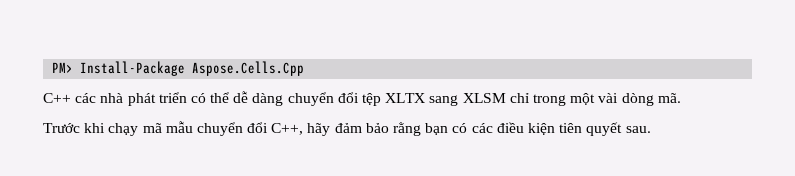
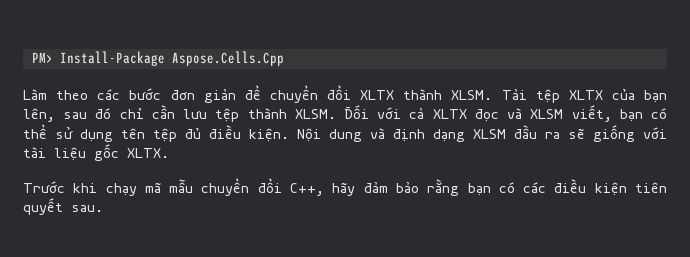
- C++ các nhà phát triển có thể dễ dàng chuyển đổi tệp XLTX sang XLSM chỉ trong một vài dòng mã.
+ Làm theo các bước đơn giản để chuyển đổi XLTX thành XLSM. Tải tệp XLTX của bạn lên, sau đó chỉ cần lưu tệp thành XLSM. Đối với cả XLTX đọc và XLSM viết, bạn có thể sử dụng tên tệp đủ điều kiện. Nội dung và định dạng XLSM đầu ra sẽ giống với tài liệu gốc XLTX.

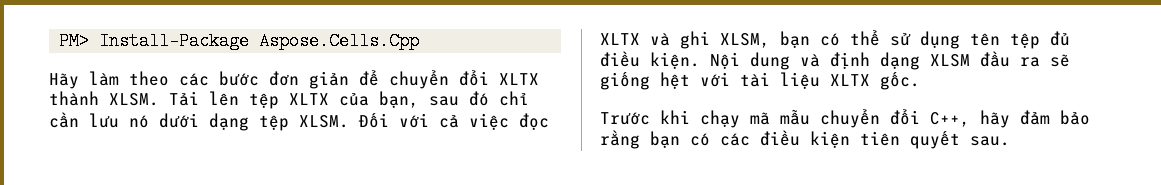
- Làm theo các bước đơn giản để chuyển đổi XLTX thành XLSM.
+ Hãy làm theo các bước đơn giản để chuyển đổi XLTX thành XLSM.
- Tải tệp XLTX của bạn lên, sau đó chỉ cần lưu tệp thành XLSM. Đối với cả XLTX đọc và XLSM viết, bạn có thể sử dụng tên tệp đủ điều kiện.
+ Tải lên tệp XLTX của bạn, sau đó chỉ cần lưu nó dưới dạng tệp XLSM. Đối với cả việc đọc XLTX và ghi XLSM, bạn có thể sử dụng tên tệp đủ điều kiện.
- Nội dung và định dạng XLSM đầu ra sẽ giống với tài liệu gốc XLTX.
+ Nội dung và định dạng XLSM đầu ra sẽ giống hệt với tài liệu XLTX gốc.

